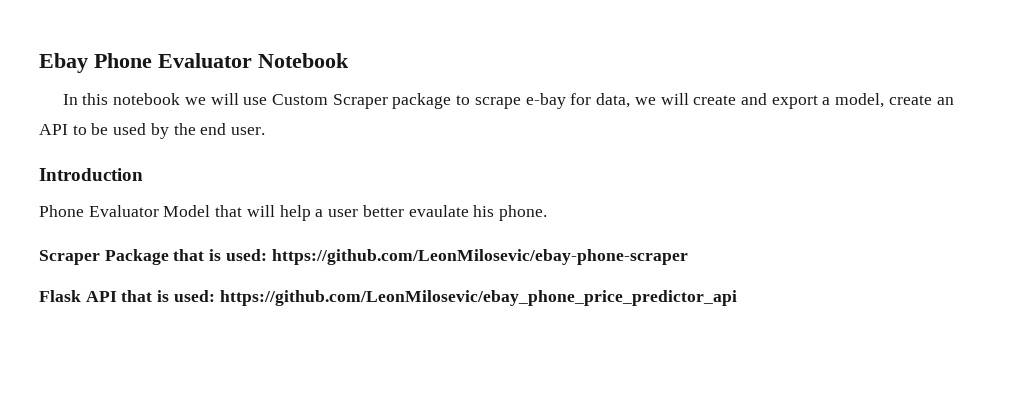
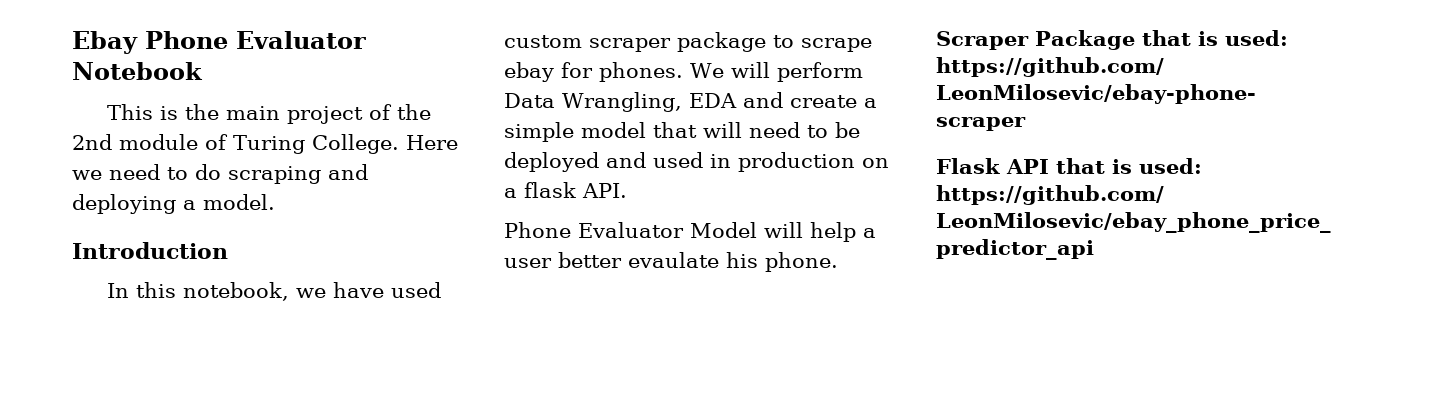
- In this notebook we will use Custom Scraper package to scrape e-bay for data, we will create and export a model, create an API to be used by the end user.
+ This is the main project of the 2nd module of Turing College. Here we need to do scraping and deploying a model.
  Introduction
+ In this notebook, we have used custom scraper package to scrape ebay for phones. We will perform Data Wrangling, EDA and create a simple model that will need to be deployed and used in production on a flask API.
- Phone Evaluator Model that will help a user better evaulate his phone.
+ Phone Evaluator Model will help a user better evaulate his phone.

